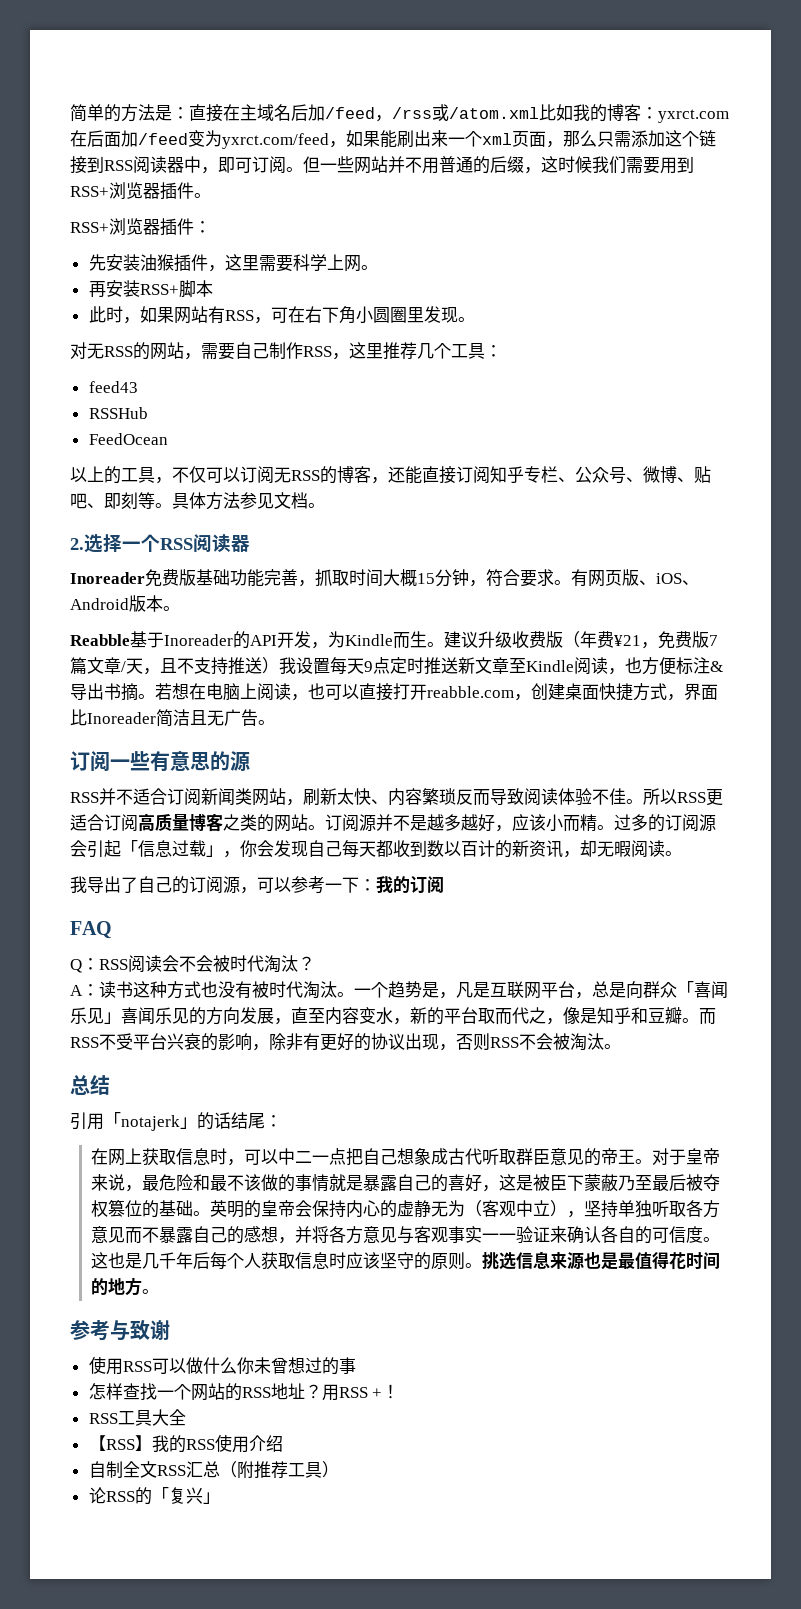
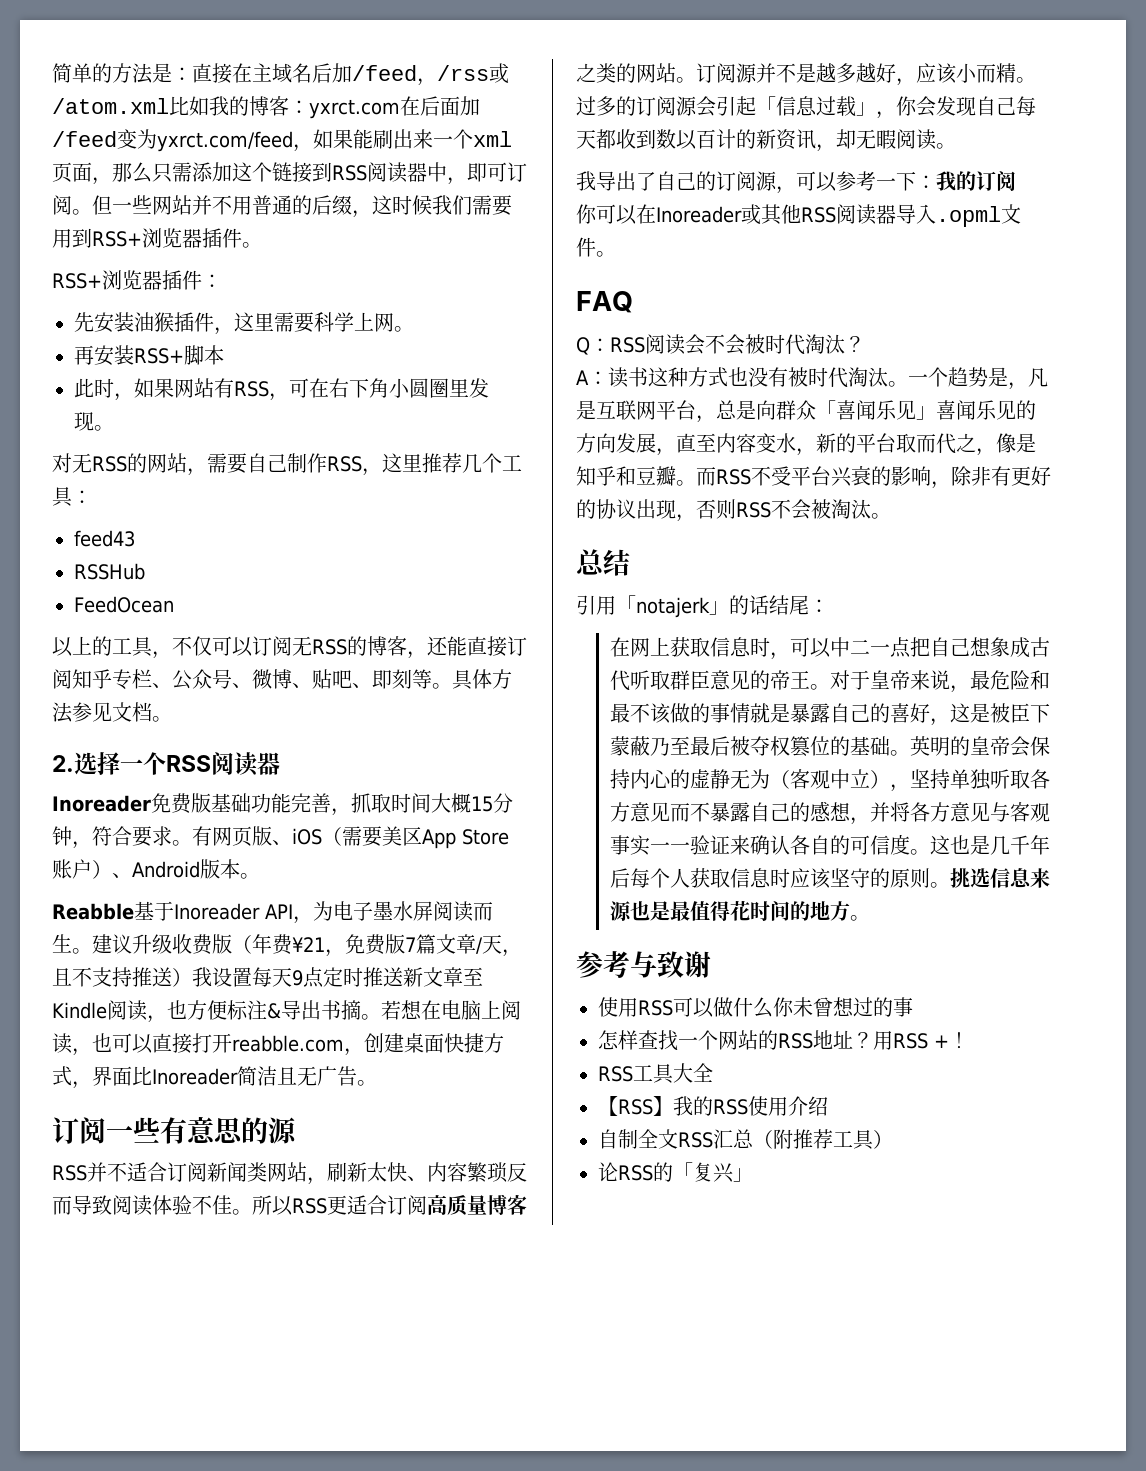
- 有网页版、iOS、Android版本。
+ 有网页版、iOS（需要美区App Store账户）、Android版本。
- Reabble基于Inoreader的API开发，为Kindle而生。
+ Reabble基于Inoreader API，为电子墨水屏阅读而生。
+ 你可以在Inoreader或其他RSS阅读器导入.opml文件。

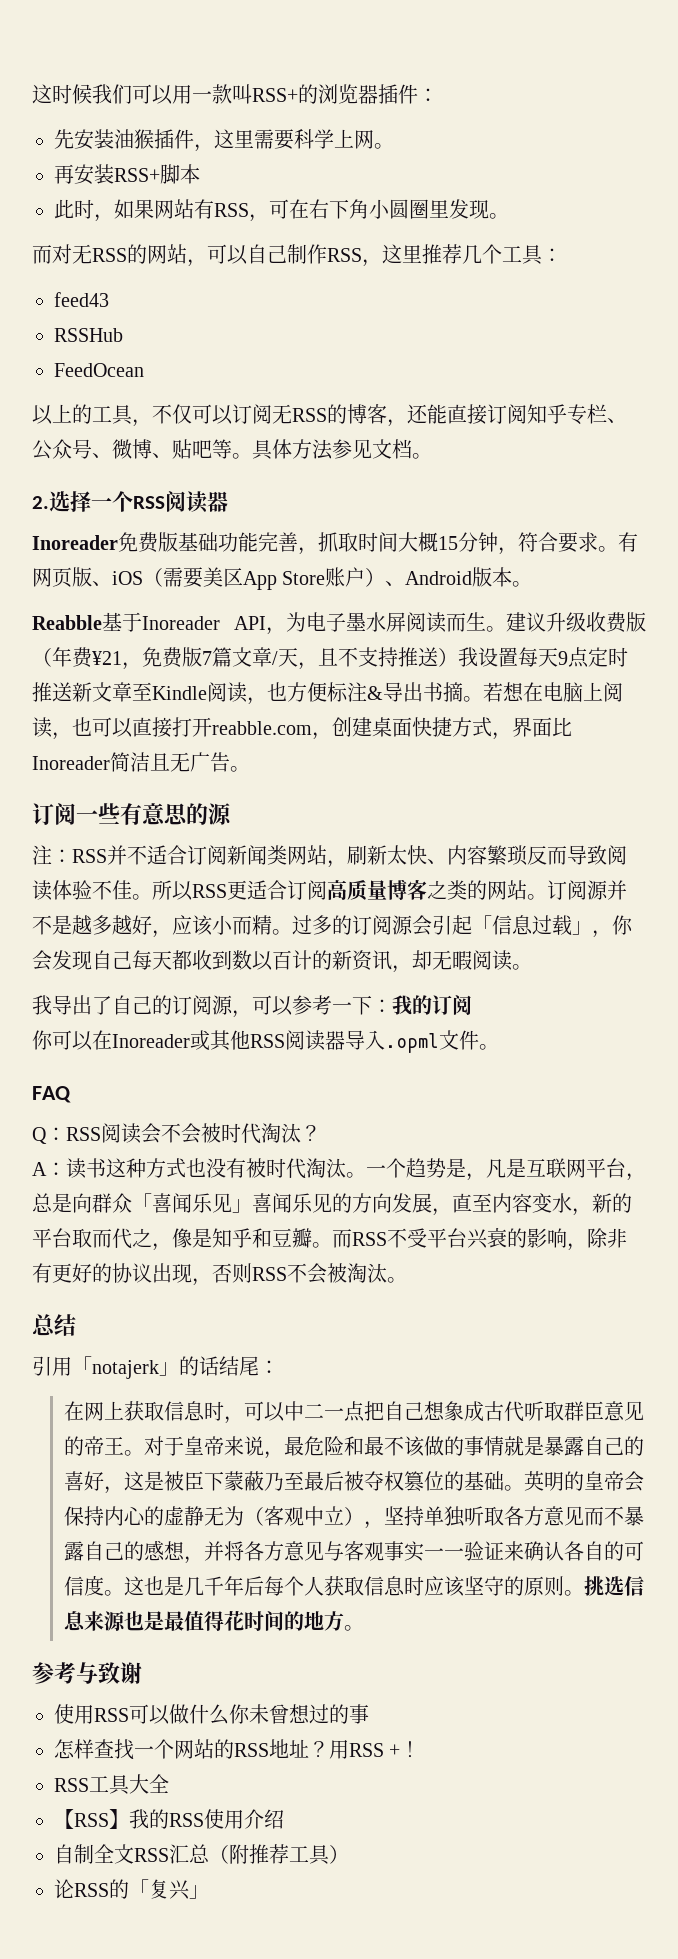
- 简单的方法是：直接在主域名后加/feed，/rss或/atom.xml比如我的博客：yxrct.com在后面加/feed变为yxrct.com/feed，如果能刷出来一个xml页面，那么只需添加这个链接到RSS阅读器中，即可订阅。但一些网站并不用普通的后缀，这时候我们需要用到RSS+浏览器插件。
- RSS+浏览器插件：
+ 这时候我们可以用一款叫RSS+的浏览器插件：
- 对无RSS的网站，需要自己制作RSS，这里推荐几个工具：
+ 而对无RSS的网站，可以自己制作RSS，这里推荐几个工具：
- 以上的工具，不仅可以订阅无RSS的博客，还能直接订阅知乎专栏、公众号、微博、贴吧、即刻等。
+ 以上的工具，不仅可以订阅无RSS的博客，还能直接订阅知乎专栏、公众号、微博、贴吧等。
- RSS并不适合订阅新闻类网站，刷新太快、内容繁琐反而导致阅读体验不佳。
+ 注：RSS并不适合订阅新闻类网站，刷新太快、内容繁琐反而导致阅读体验不佳。

